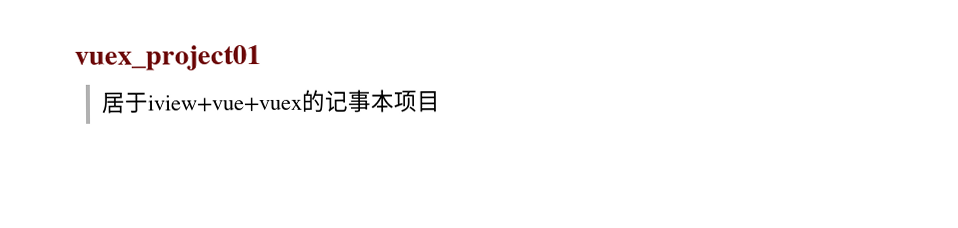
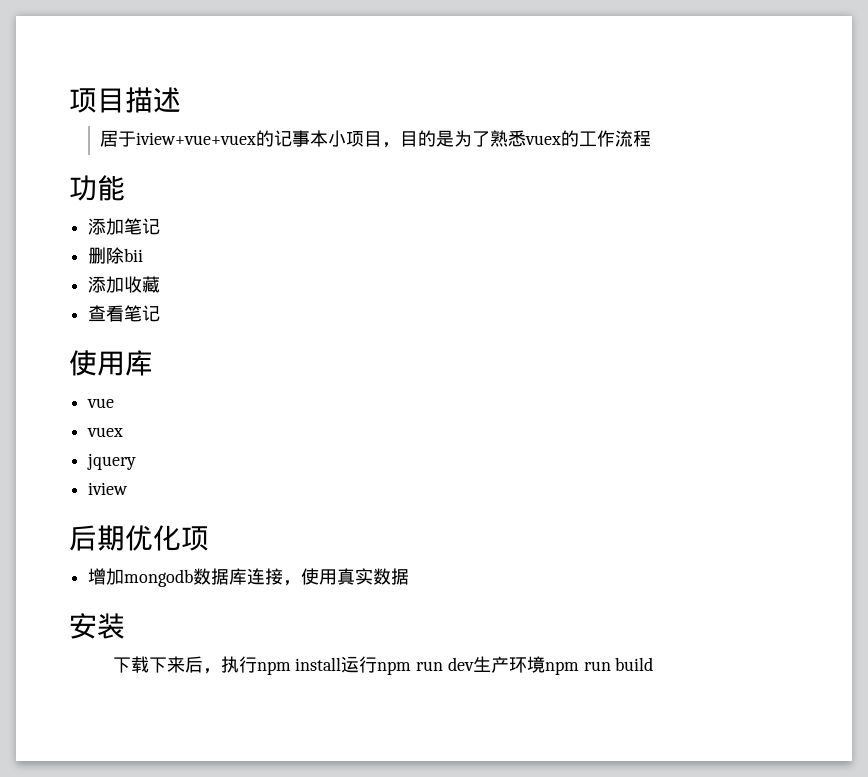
- vuex_project01
+ 项目描述
- 居于iview+vue+vuex的记事本项目
+ 居于iview+vue+vuex的记事本小项目，目的是为了熟悉vuex的工作流程
+ 功能
+ 添加笔记
+ 删除bii
+ 添加收藏
+ 查看笔记
+ 使用库
+ vue
+ vuex
+ jquery
+ iview
+ 后期优化项
+ 增加mongodb数据库连接，使用真实数据
+ 安装
+ 下载下来后，执行npm install运行npm run dev生产环境npm run build

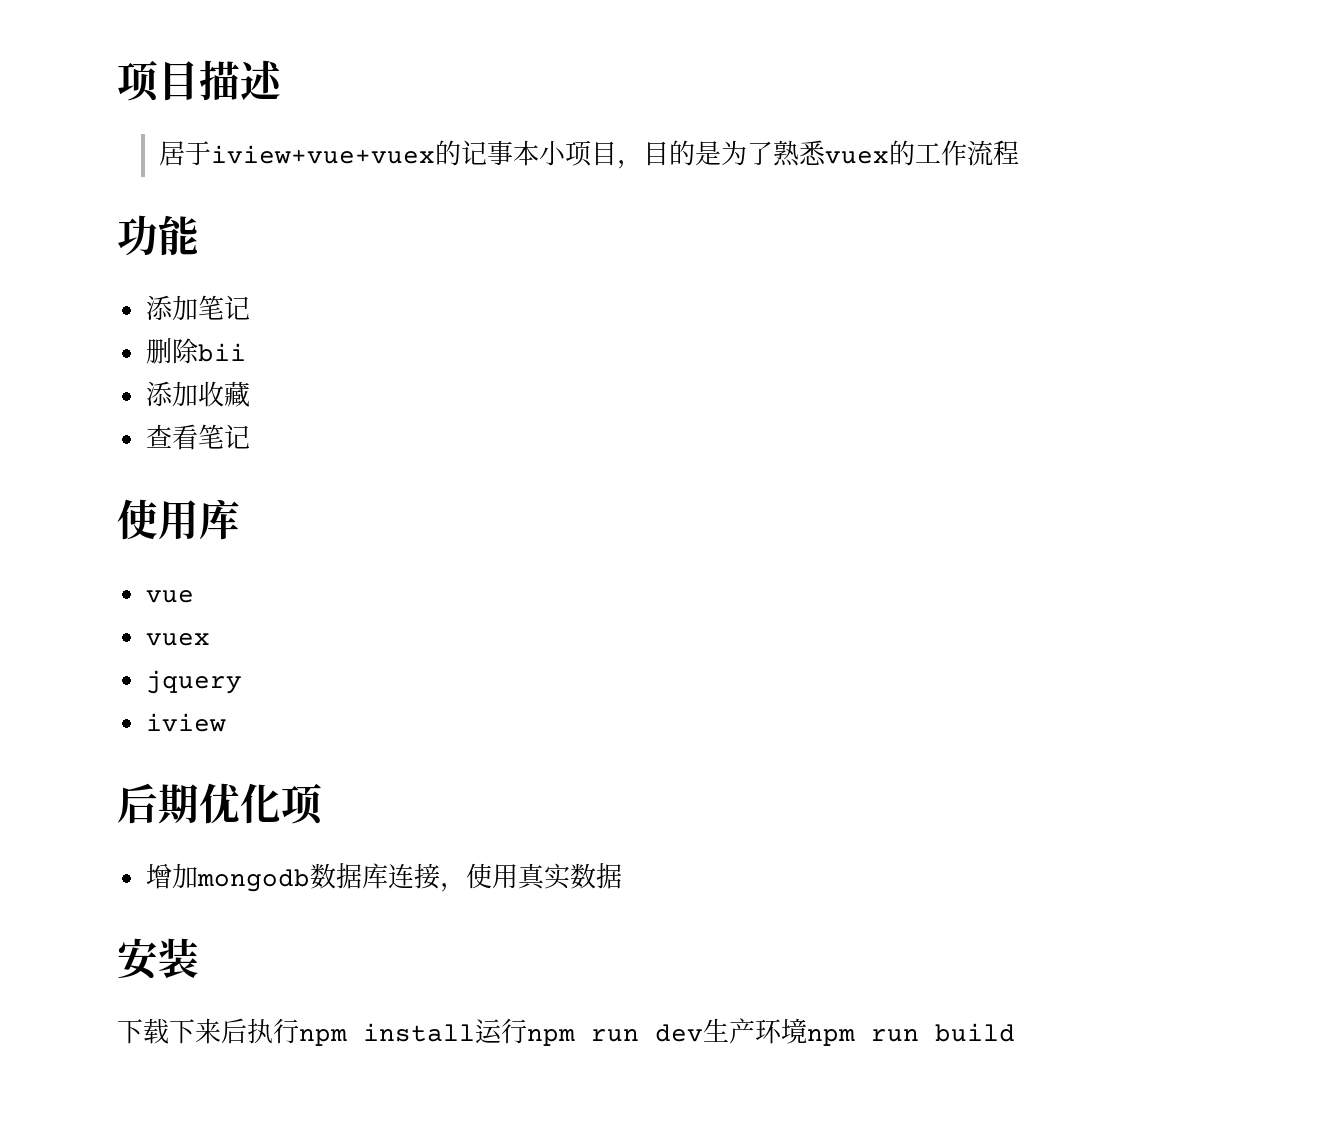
- 下载下来后，执行npm install运行npm run dev生产环境npm run build
+ 下载下来后执行npm install运行npm run dev生产环境npm run build

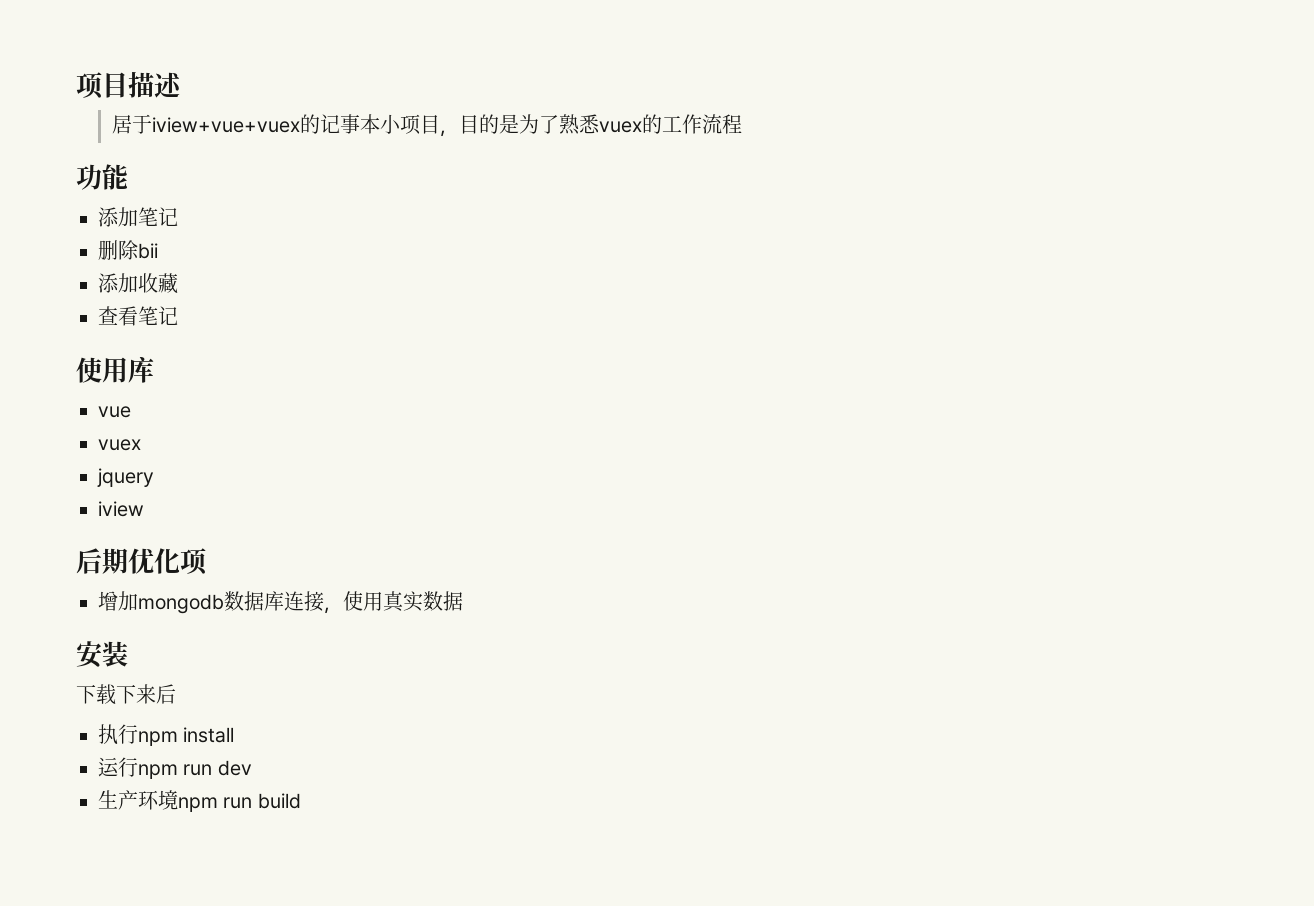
- 下载下来后执行npm install运行npm run dev生产环境npm run build
+ 下载下来后
+ 执行npm install
+ 运行npm run dev
+ 生产环境npm run build

